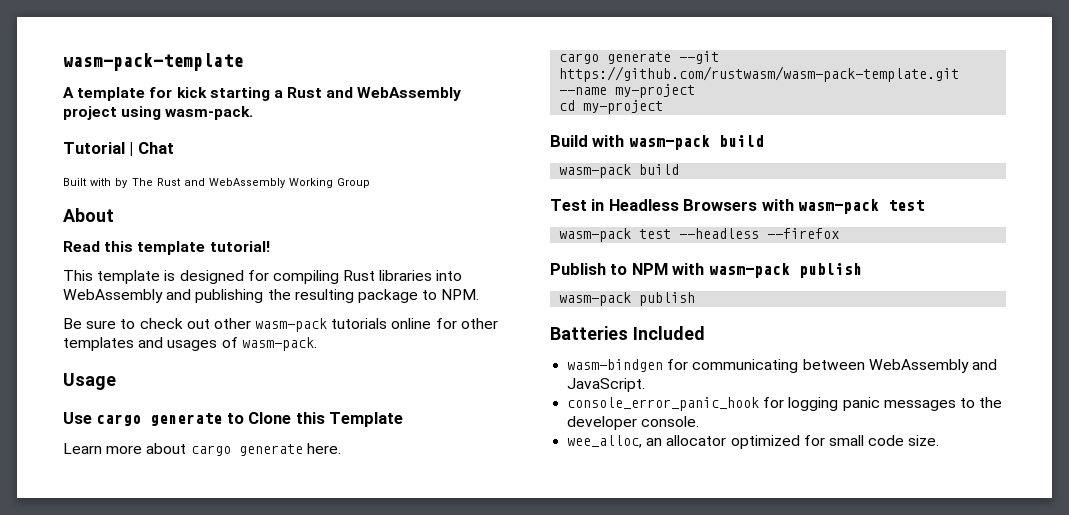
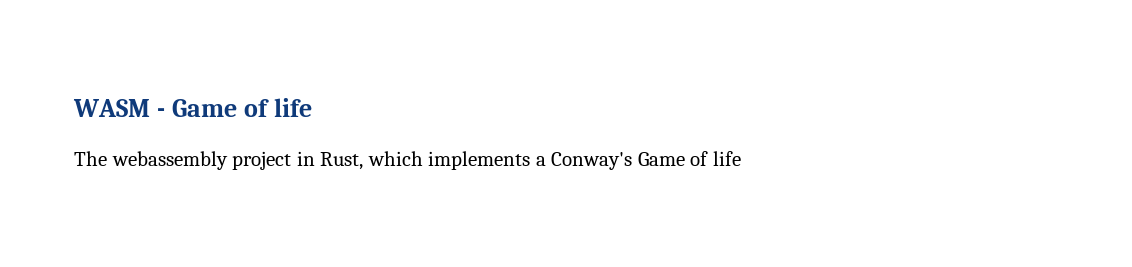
- wasm-pack-template
- A template for kick starting a Rust and WebAssembly project using wasm-pack.
- Tutorial | Chat
- Built with by The Rust and WebAssembly Working Group
- About
- Read this template tutorial!
- This template is designed for compiling Rust libraries into WebAssembly and publishing the resulting package to NPM.
- Be sure to check out other wasm-pack tutorials online for other templates and usages of wasm-pack.
- Usage
- Use cargo generate to Clone this Template
- Learn more about cargo generate here.
- cargo generate --git https://github.com/rustwasm/wasm-pack-template.git --name my-project
- cd my-project
- Build with wasm-pack build
- wasm-pack build
- Test in Headless Browsers with wasm-pack test
- wasm-pack test --headless --firefox
- Publish to NPM with wasm-pack publish
- wasm-pack publish
- Batteries Included
- wasm-bindgen for communicating between WebAssembly and JavaScript.
- console_error_panic_hook for logging panic messages to the developer console.
- wee_alloc, an allocator optimized for small code size.
+ WASM - Game of life
+ The webassembly project in Rust, which implements a Conway's Game of life

